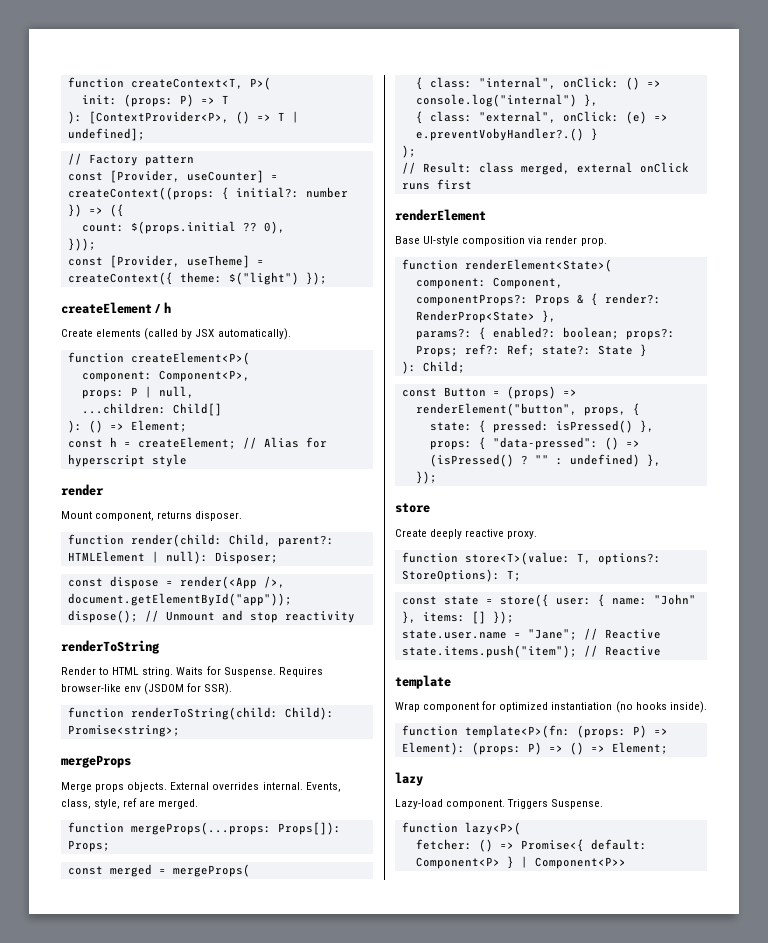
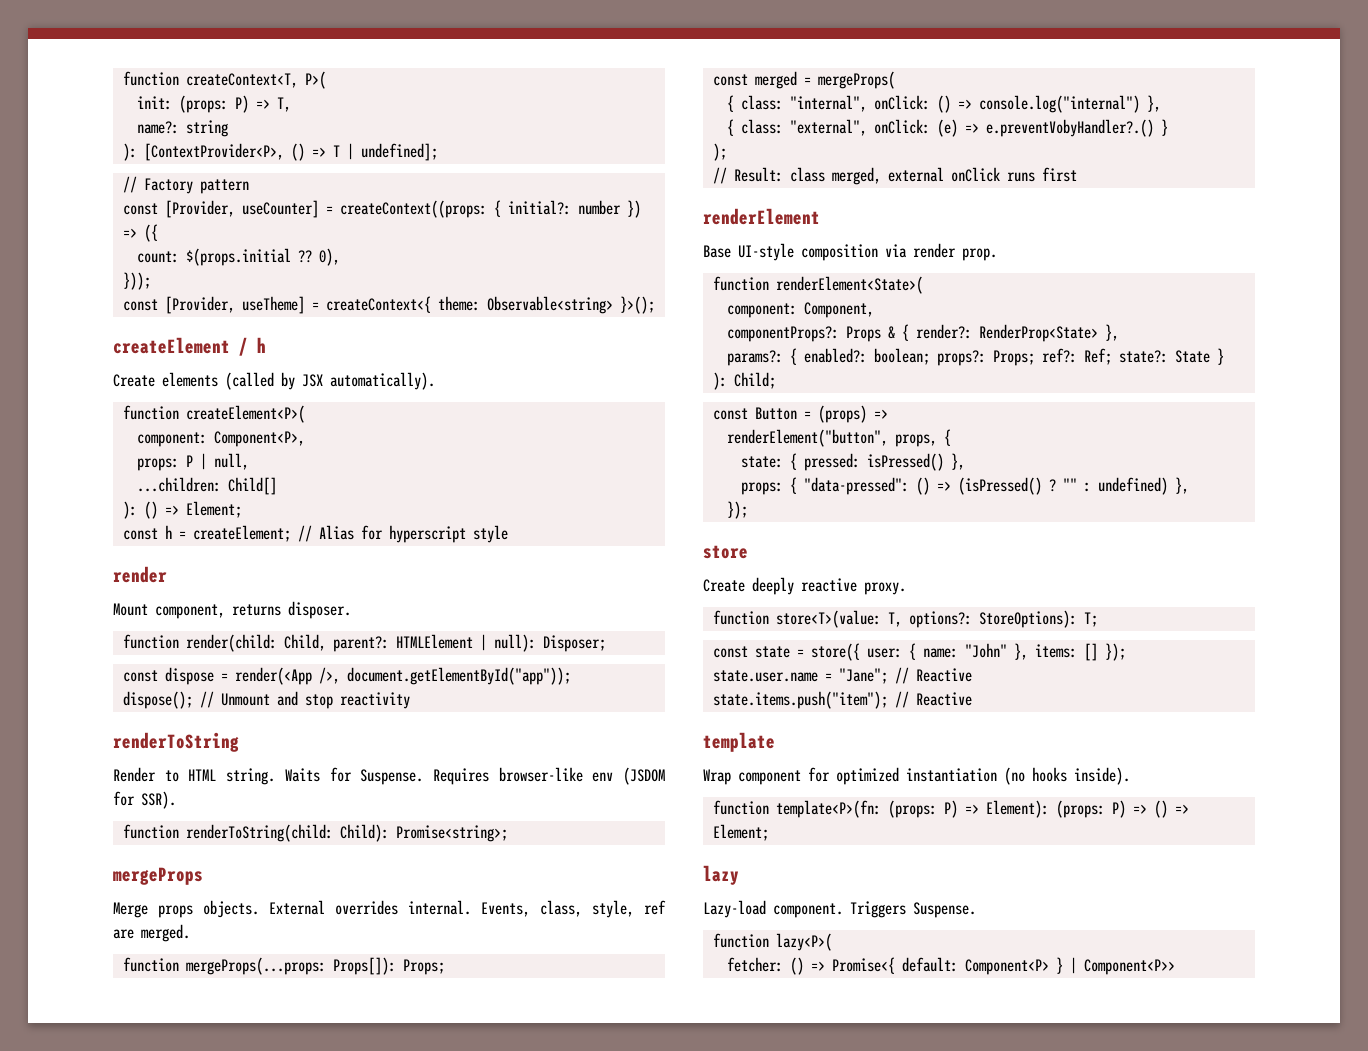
- init: (props: P) => T
+ init: (props: P) => T,
+ name?: string
- const [Provider, useTheme] = createContext({ theme: $("light") });
+ const [Provider, useTheme] = createContext<{ theme: Observable<string> }>();

